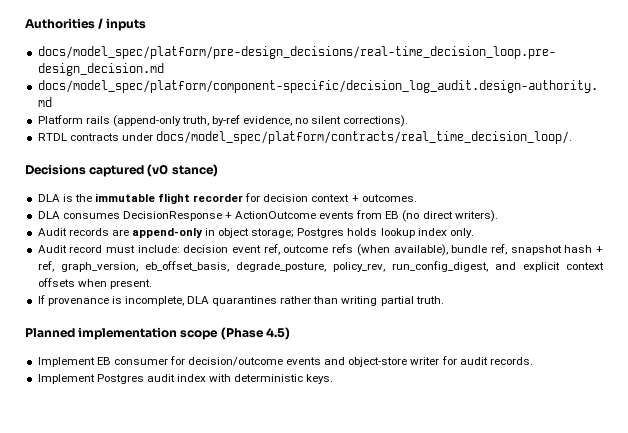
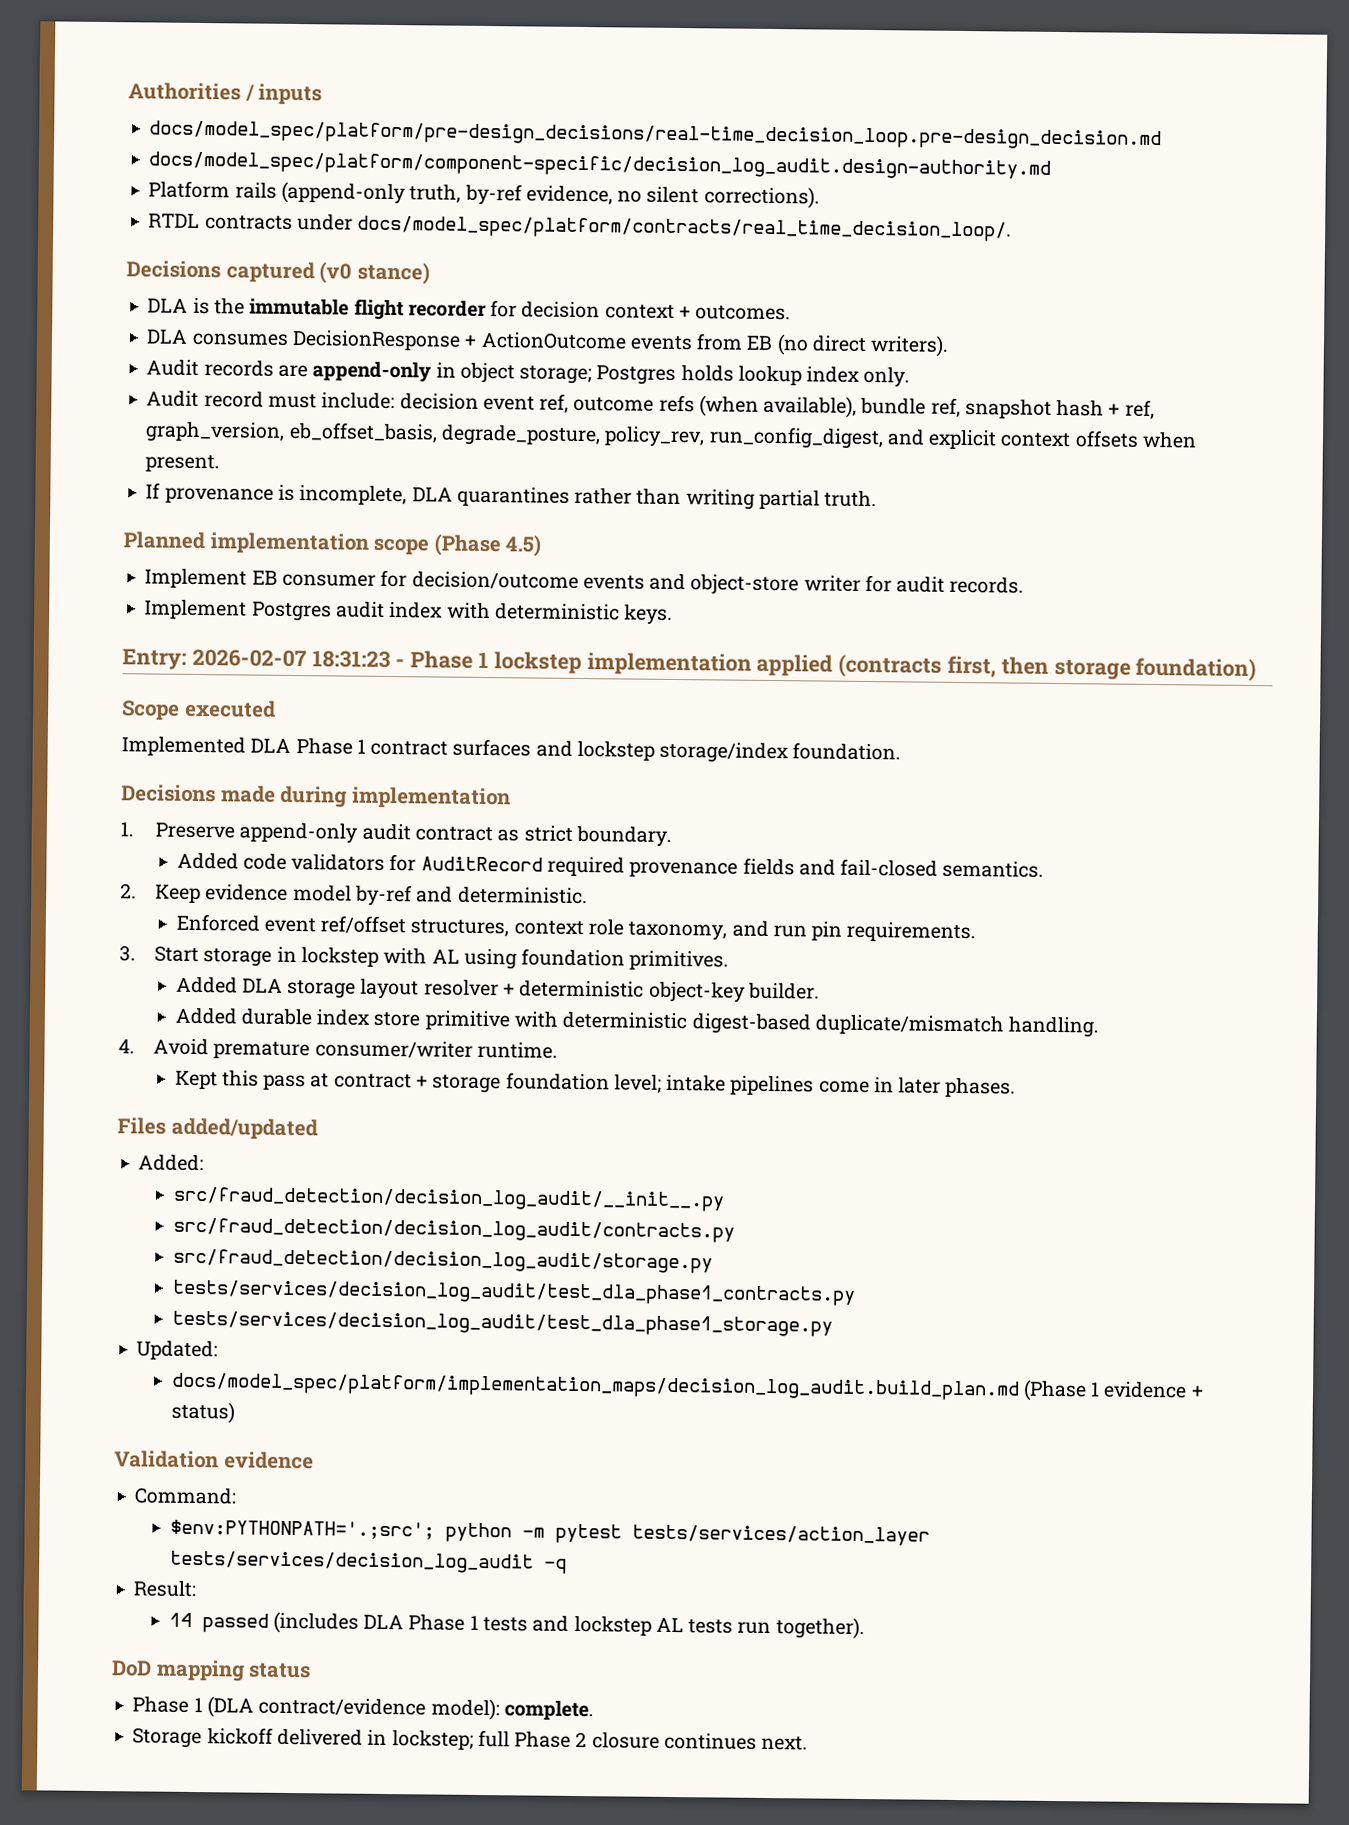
+ Entry: 2026-02-07 18:31:23 - Phase 1 lockstep implementation applied (contracts first, then storage foundation)
+ Scope executed
+ Implemented DLA Phase 1 contract surfaces and lockstep storage/index foundation.
+ Decisions made during implementation
+ 1. Preserve append-only audit contract as strict boundary.
+ Added code validators for AuditRecord required provenance fields and fail-closed semantics.
+ 2. Keep evidence model by-ref and deterministic.
+ Enforced event ref/offset structures, context role taxonomy, and run pin requirements.
+ 3. Start storage in lockstep with AL using foundation primitives.
+ Added DLA storage layout resolver + deterministic object-key builder.
+ Added durable index store primitive with deterministic digest-based duplicate/mismatch handling.
+ 4. Avoid premature consumer/writer runtime.
+ Kept this pass at contract + storage foundation level; intake pipelines come in later phases.
+ Files added/updated
+ Added:
+ src/fraud_detection/decision_log_audit/__init__.py
+ src/fraud_detection/decision_log_audit/contracts.py
+ src/fraud_detection/decision_log_audit/storage.py
+ tests/services/decision_log_audit/test_dla_phase1_contracts.py
+ tests/services/decision_log_audit/test_dla_phase1_storage.py
+ Updated:
+ docs/model_spec/platform/implementation_maps/decision_log_audit.build_plan.md (Phase 1 evidence + status)
+ Validation evidence
+ Command:
+ $env:PYTHONPATH='.;src'; python -m pytest tests/services/action_layer tests/services/decision_log_audit -q
+ Result:
+ 14 passed (includes DLA Phase 1 tests and lockstep AL tests run together).
+ DoD mapping status
+ Phase 1 (DLA contract/evidence model): complete.
+ Storage kickoff delivered in lockstep; full Phase 2 closure continues next.

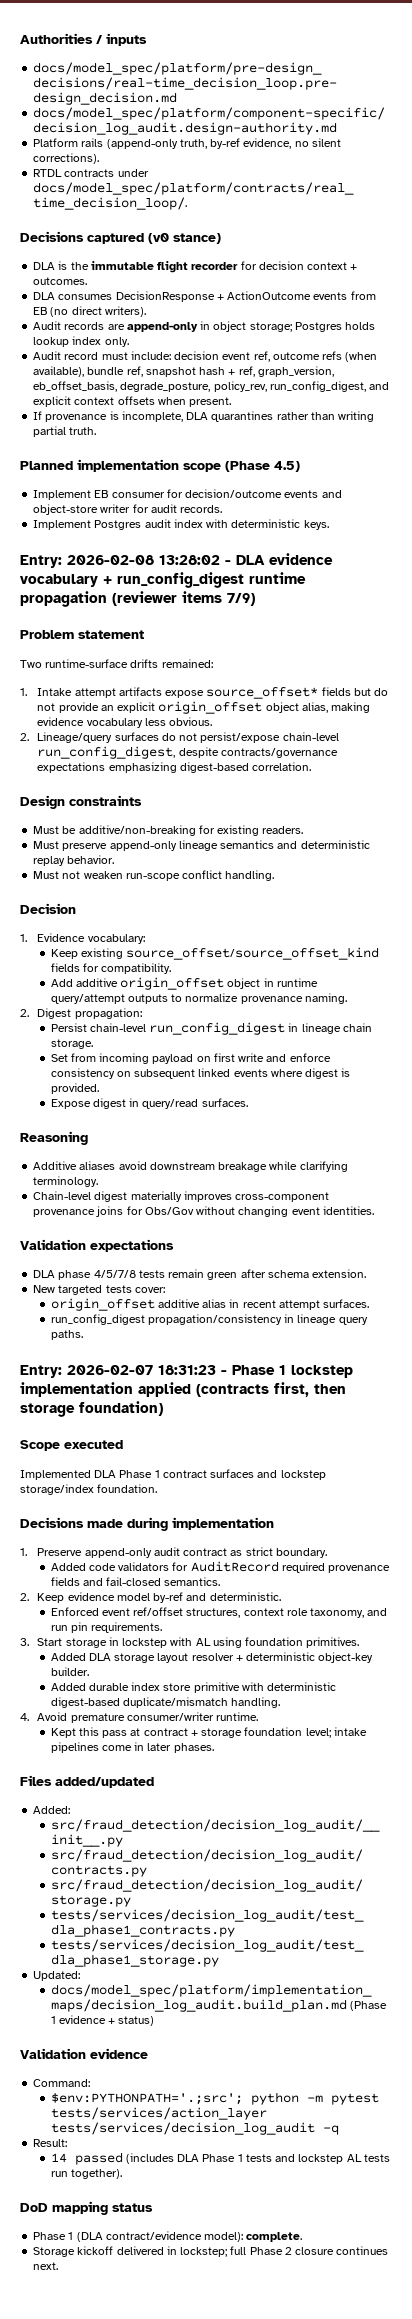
+ Entry: 2026-02-08 13:28:02 - DLA evidence vocabulary + run_config_digest runtime propagation (reviewer items 7/9)
+ Problem statement
+ Two runtime-surface drifts remained:
+ 1. Intake attempt artifacts expose source_offset* fields but do not provide an explicit origin_offset object alias, making evidence vocabulary less obvious.
+ 2. Lineage/query surfaces do not persist/expose chain-level run_config_digest, despite contracts/governance expectations emphasizing digest-based correlation.
+ Design constraints
+ Must be additive/non-breaking for existing readers.
+ Must preserve append-only lineage semantics and deterministic replay behavior.
+ Must not weaken run-scope conflict handling.
+ Decision
+ 1. Evidence vocabulary:
+ Keep existing source_offset/source_offset_kind fields for compatibility.
+ Add additive origin_offset object in runtime query/attempt outputs to normalize provenance naming.
+ 2. Digest propagation:
+ Persist chain-level run_config_digest in lineage chain storage.
+ Set from incoming payload on first write and enforce consistency on subsequent linked events where digest is provided.
+ Expose digest in query/read surfaces.
+ Reasoning
+ Additive aliases avoid downstream breakage while clarifying terminology.
+ Chain-level digest materially improves cross-component provenance joins for Obs/Gov without changing event identities.
+ Validation expectations
+ DLA phase 4/5/7/8 tests remain green after schema extension.
+ New targeted tests cover:
+ origin_offset additive alias in recent attempt surfaces.
+ run_config_digest propagation/consistency in lineage query paths.

